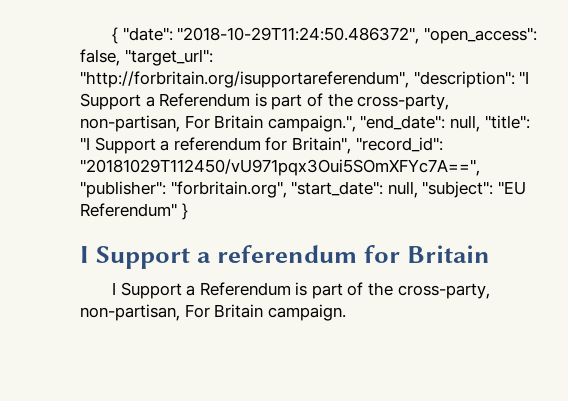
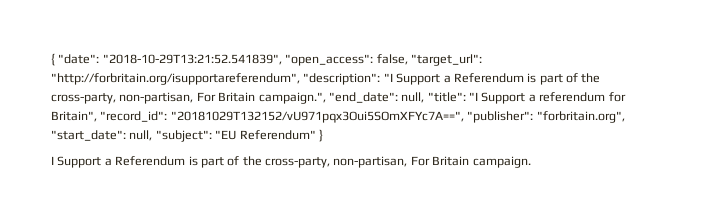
- { "date": "2018-10-29T11:24:50.486372", "open_access": false, "target_url": "http://forbritain.org/isupportareferendum", "description": "I Support a Referendum is part of the cross-party, non-partisan, For Britain campaign.", "end_date": null, "title": "I Support a referendum for Britain", "record_id": "20181029T112450/vU971pqx3Oui5SOmXFYc7A==", "publisher": "forbritain.org", "start_date": null, "subject": "EU Referendum" }
+ { "date": "2018-10-29T13:21:52.541839", "open_access": false, "target_url": "http://forbritain.org/isupportareferendum", "description": "I Support a Referendum is part of the cross-party, non-partisan, For Britain campaign.", "end_date": null, "title": "I Support a referendum for Britain", "record_id": "20181029T132152/vU971pqx3Oui5SOmXFYc7A==", "publisher": "forbritain.org", "start_date": null, "subject": "EU Referendum" }
- I Support a referendum for Britain

